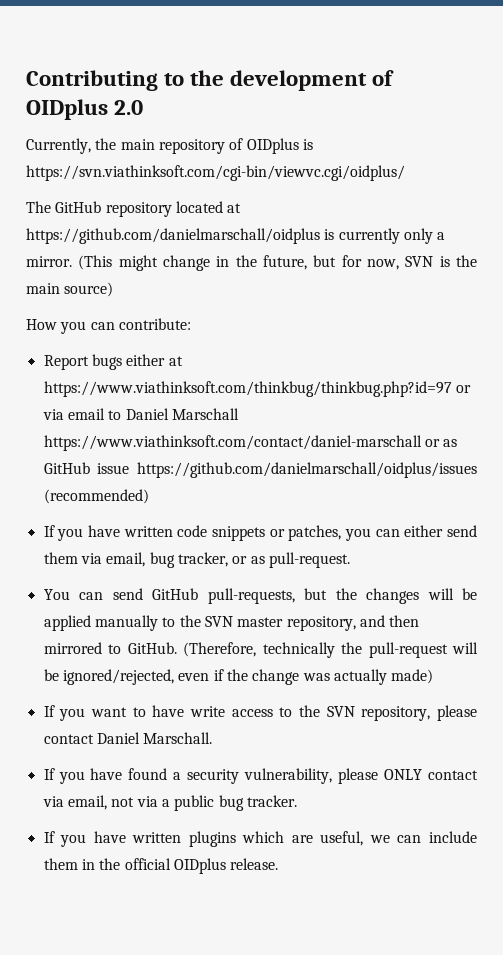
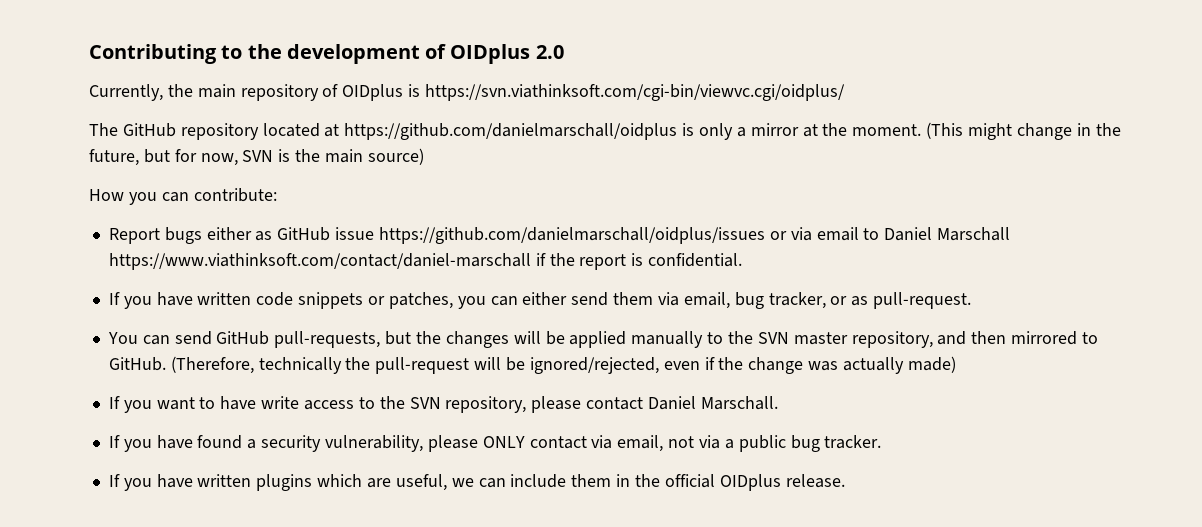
- The GitHub repository located at https://github.com/danielmarschall/oidplus is currently only a mirror.
+ The GitHub repository located at https://github.com/danielmarschall/oidplus is only a mirror at the moment.
- Report bugs either at https://www.viathinksoft.com/thinkbug/thinkbug.php?id=97 or via email to Daniel Marschall https://www.viathinksoft.com/contact/daniel-marschall or as GitHub issue https://github.com/danielmarschall/oidplus/issues (recommended)
+ Report bugs either as GitHub issue https://github.com/danielmarschall/oidplus/issues or via email to Daniel Marschall https://www.viathinksoft.com/contact/daniel-marschall if the report is confidential.

